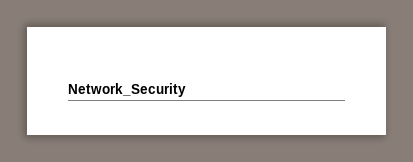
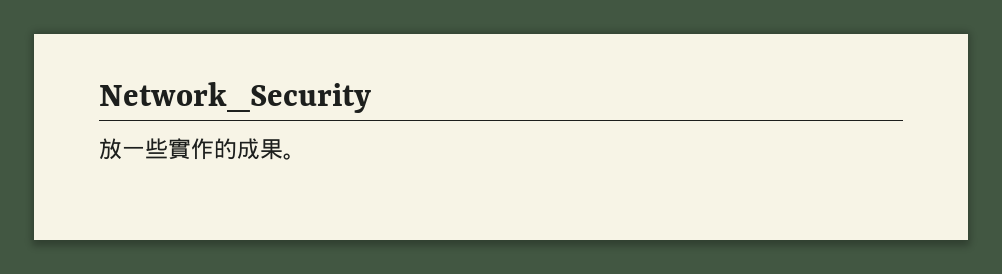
+ 放一些實作的成果。

